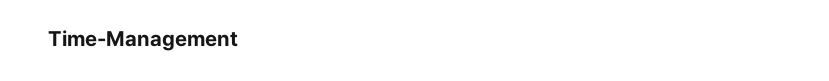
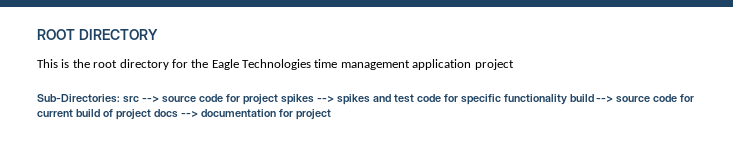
- Time-Management
+ ROOT DIRECTORY
+ This is the root directory for the Eagle Technologies time management application project
+ Sub-Directories: src --> source code for project spikes --> spikes and test code for specific functionality build --> source code for current build of project docs --> documentation for project

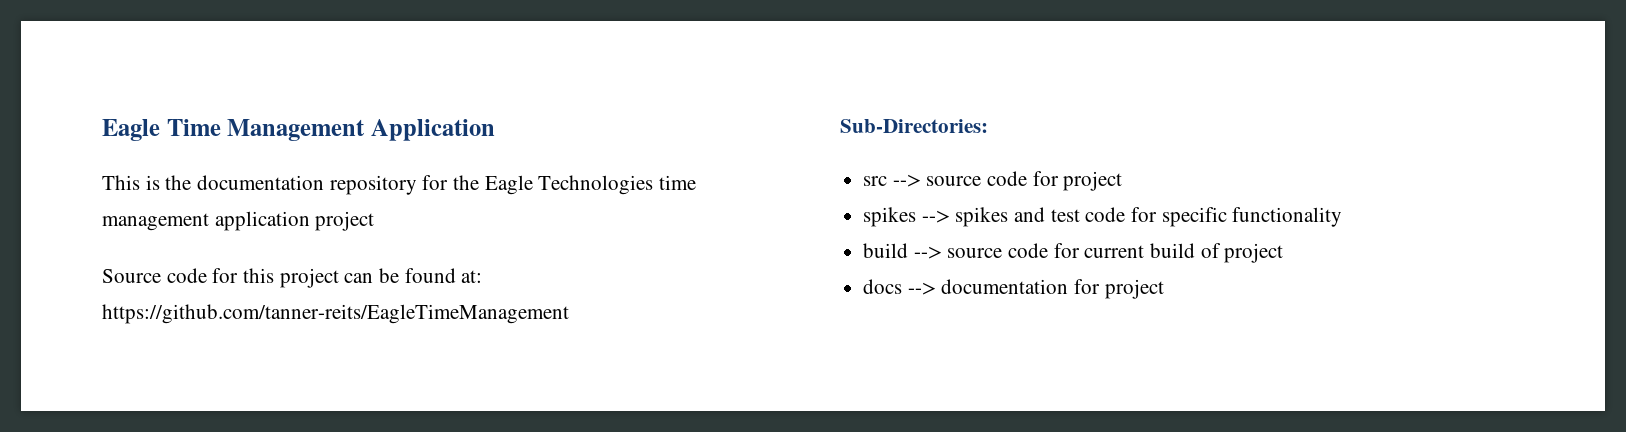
- ROOT DIRECTORY
+ Eagle Time Management Application
- This is the root directory for the Eagle Technologies time management application project
+ This is the documentation repository for the Eagle Technologies time management application project
+ Source code for this project can be found at: https://github.com/tanner-reits/EagleTimeManagement
- Sub-Directories: src --> source code for project spikes --> spikes and test code for specific functionality build --> source code for current build of project docs --> documentation for project
+ Sub-Directories:
+ src --> source code for project
+ spikes --> spikes and test code for specific functionality
+ build --> source code for current build of project
+ docs --> documentation for project

